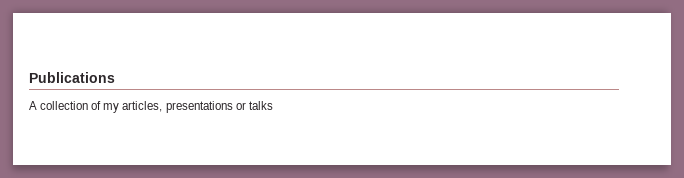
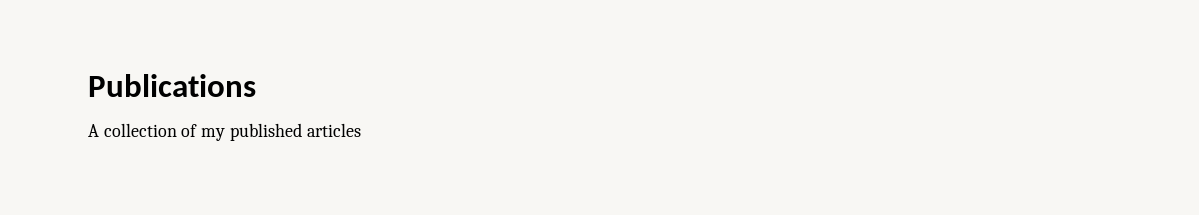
- A collection of my articles, presentations or talks
+ A collection of my published articles

